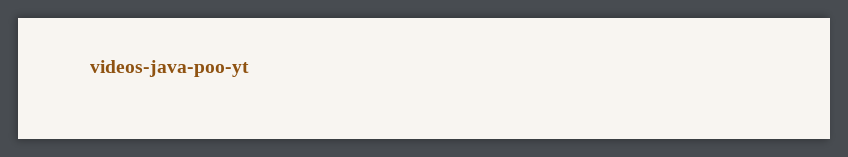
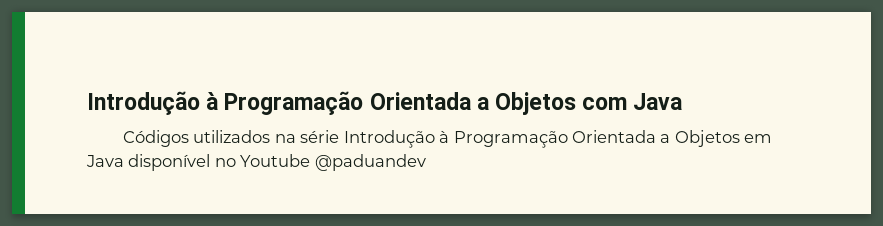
- videos-java-poo-yt
+ Introdução à Programação Orientada a Objetos com Java
+ Códigos utilizados na série Introdução à Programação Orientada a Objetos em Java disponível no Youtube @paduandev

